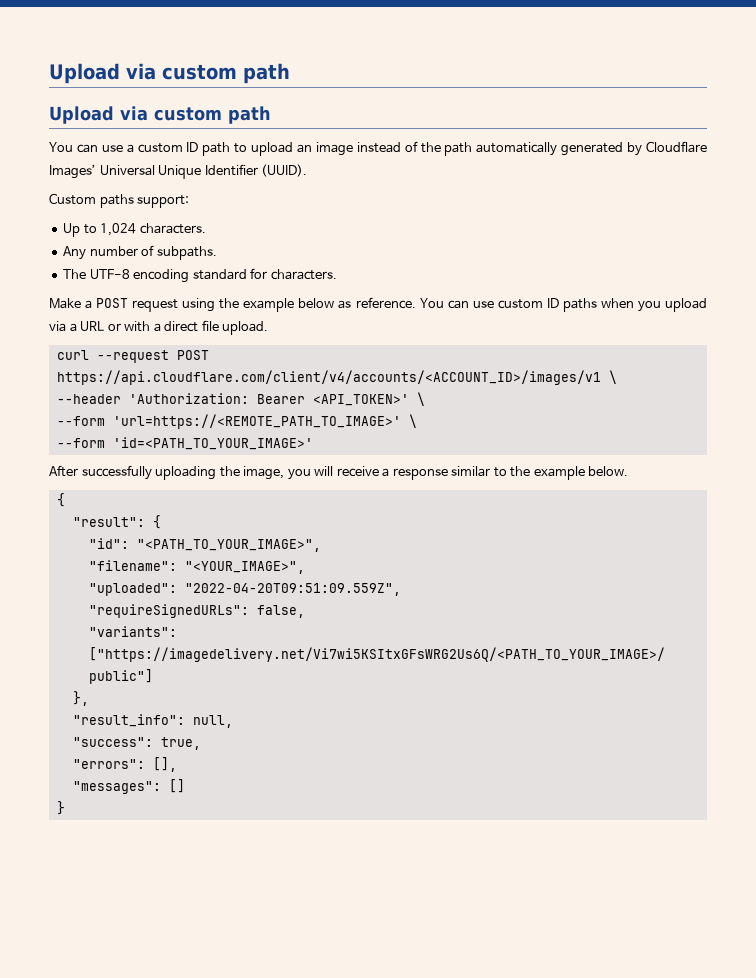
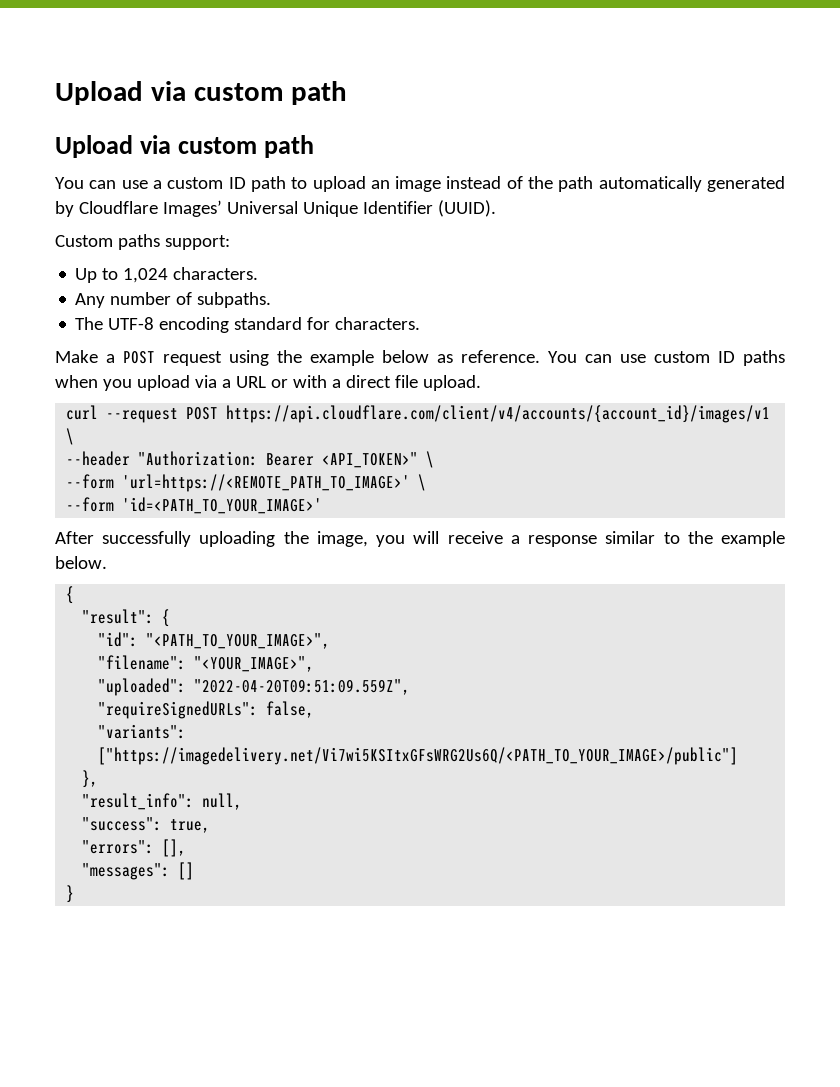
- curl --request POST https://api.cloudflare.com/client/v4/accounts/<ACCOUNT_ID>/images/v1 \
+ curl --request POST https://api.cloudflare.com/client/v4/accounts/{account_id}/images/v1 \
- --header 'Authorization: Bearer <API_TOKEN>' \
+ --header "Authorization: Bearer <API_TOKEN>" \

